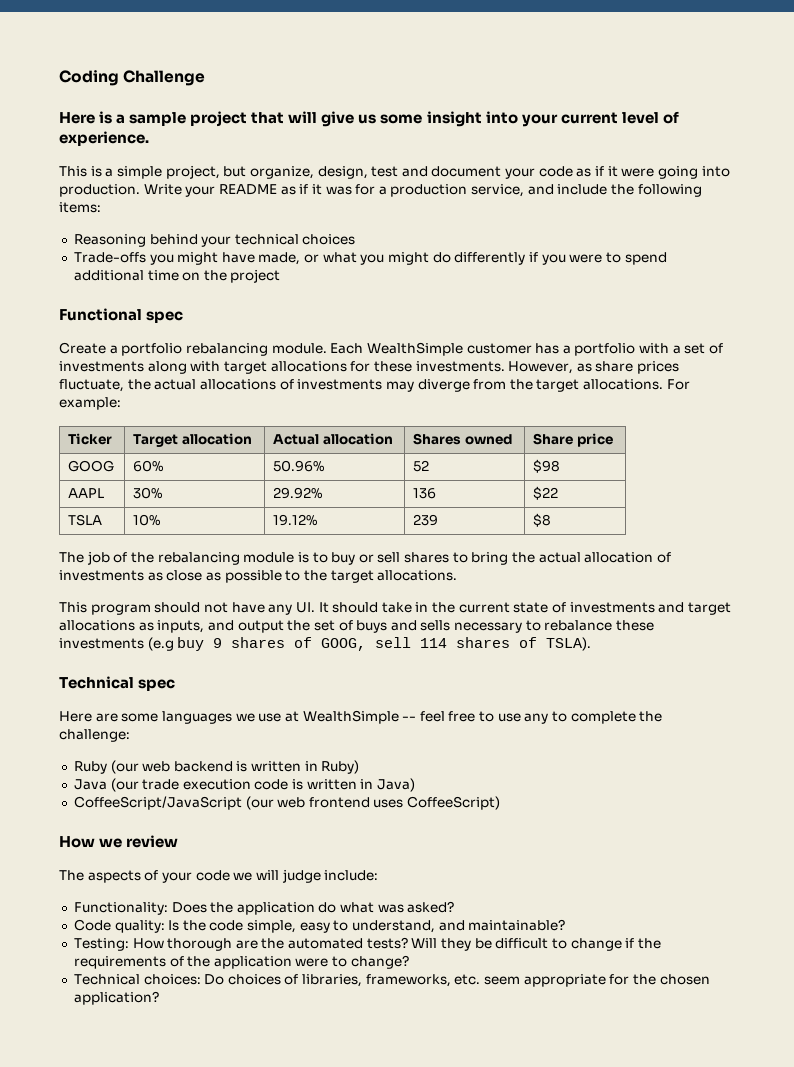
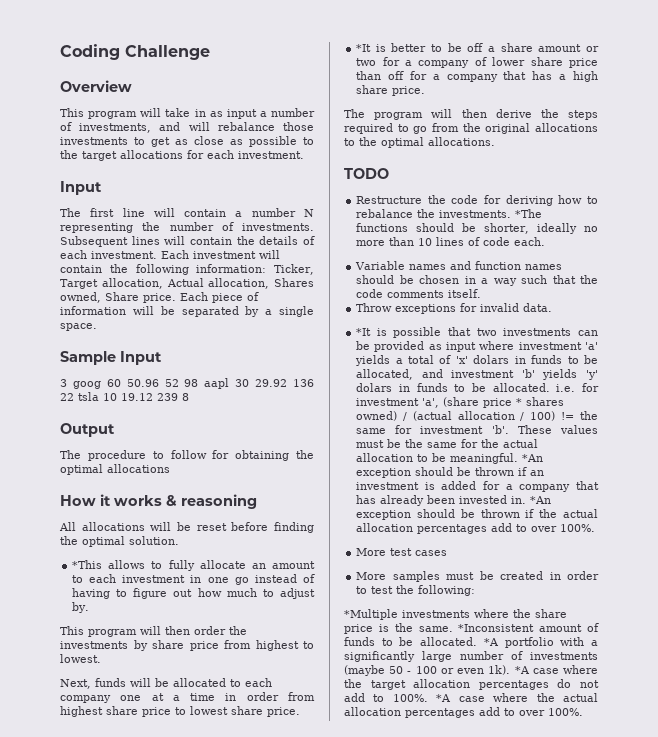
- Here is a sample project that will give us some insight into your current level of experience.
- This is a simple project, but organize, design, test and document your code as if it were going into production. Write your README as if it was for a production service, and include the following items:
- Reasoning behind your technical choices
- Trade-offs you might have made, or what you might do differently if you were to spend additional time on the project
- Functional spec
- Create a portfolio rebalancing module. Each WealthSimple customer has a portfolio with a set of investments along with target allocations for these investments. However, as share prices fluctuate, the actual allocations of investments may diverge from the target allocations. For example:
- Ticker | Target allocation | Actual allocation | Shares owned | Share price
- GOOG | 60% | 50.96% | 52 | $98
- AAPL | 30% | 29.92% | 136 | $22
- TSLA | 10% | 19.12% | 239 | $8
- The job of the rebalancing module is to buy or sell shares to bring the actual allocation of investments as close as possible to the target allocations.
- This program should not have any UI. It should take in the current state of investments and target allocations as inputs, and output the set of buys and sells necessary to rebalance these investments (e.g buy 9 shares of GOOG, sell 114 shares of TSLA).
- Technical spec
- Here are some languages we use at WealthSimple -- feel free to use any to complete the challenge:
- Ruby (our web backend is written in Ruby)
- Java (our trade execution code is written in Java)
- CoffeeScript/JavaScript (our web frontend uses CoffeeScript)
- How we review
- The aspects of your code we will judge include:
- Functionality: Does the application do what was asked?
- Code quality: Is the code simple, easy to understand, and maintainable?
- Testing: How thorough are the automated tests? Will they be difficult to change if the requirements of the application were to change?
- Technical choices: Do choices of libraries, frameworks, etc. seem appropriate for the chosen application?
+ Overview
+ This program will take in as input a number of investments, and will rebalance those investments to get as close as possible to the target allocations for each investment.
+ Input
+ The first line will contain a number N representing the number of investments. Subsequent lines will contain the details of each investment. Each investment will contain the following information: Ticker, Target allocation, Actual allocation, Shares owned, Share price. Each piece of information will be separated by a single space.
+ Sample Input
+ 3 goog 60 50.96 52 98 aapl 30 29.92 136 22 tsla 10 19.12 239 8
+ Output
+ The procedure to follow for obtaining the optimal allocations
+ How it works & reasoning
+ All allocations will be reset before finding the optimal solution.
+ *This allows to fully allocate an amount to each investment in one go instead of having to figure out how much to adjust by.
+ This program will then order the investments by share price from highest to lowest.
+ Next, funds will be allocated to each company one at a time in order from highest share price to lowest share price.
+ *It is better to be off a share amount or two for a company of lower share price than off for a company that has a high share price.
+ The program will then derive the steps required to go from the original allocations to the optimal allocations.
+ TODO
+ Restructure the code for deriving how to rebalance the investments. *The functions should be shorter, ideally no more than 10 lines of code each.
+ Variable names and function names should be chosen in a way such that the code comments itself.
+ Throw exceptions for invalid data.
+ *It is possible that two investments can be provided as input where investment 'a' yields a total of 'x' dolars in funds to be allocated, and investment 'b' yields 'y' dolars in funds to be allocated. i.e. for investment 'a', (share price * shares owned) / (actual allocation / 100) != the same for investment 'b'. These values must be the same for the actual allocation to be meaningful. *An exception should be thrown if an investment is added for a company that has already been invested in. *An exception should be thrown if the actual allocation percentages add to over 100%.
+ More test cases
+ More samples must be created in order to test the following:
+ *Multiple investments where the share price is the same. *Inconsistent amount of funds to be allocated. *A portfolio with a significantly large number of investments (maybe 50 - 100 or even 1k). *A case where the target allocation percentages do not add to 100%. *A case where the actual allocation percentages add to over 100%.

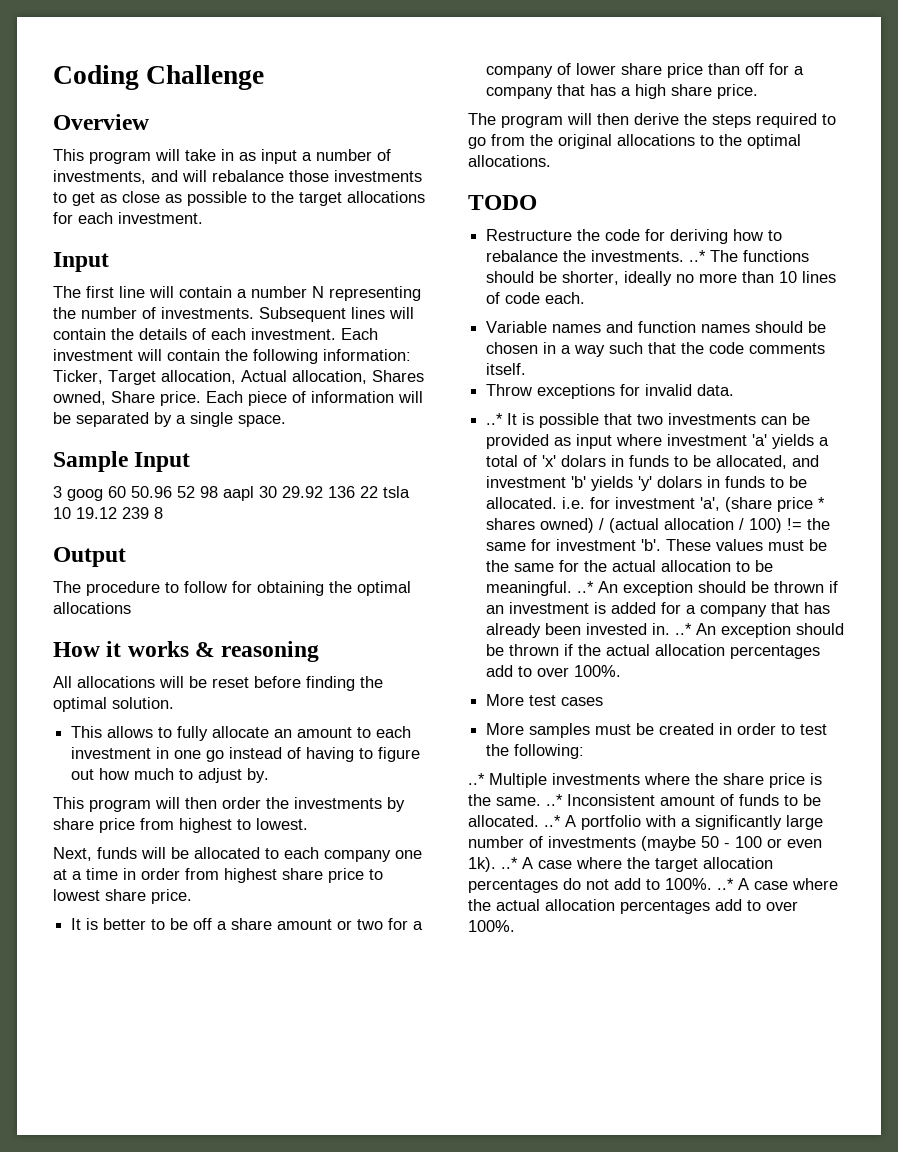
- *This allows to fully allocate an amount to each investment in one go instead of having to figure out how much to adjust by.
+ This allows to fully allocate an amount to each investment in one go instead of having to figure out how much to adjust by.
- *It is better to be off a share amount or two for a company of lower share price than off for a company that has a high share price.
+ It is better to be off a share amount or two for a company of lower share price than off for a company that has a high share price.
- Restructure the code for deriving how to rebalance the investments. *The functions should be shorter, ideally no more than 10 lines of code each.
+ Restructure the code for deriving how to rebalance the investments. ..* The functions should be shorter, ideally no more than 10 lines of code each.
- *It is possible that two investments can be provided as input where investment 'a' yields a total of 'x' dolars in funds to be allocated, and investment 'b' yields 'y' dolars in funds to be allocated. i.e. for investment 'a', (share price * shares owned) / (actual allocation / 100) != the same for investment 'b'.
+ ..* It is possible that two investments can be provided as input where investment 'a' yields a total of 'x' dolars in funds to be allocated, and investment 'b' yields 'y' dolars in funds to be allocated. i.e. for investment 'a', (share price * shares owned) / (actual allocation / 100) != the same for investment 'b'.
- These values must be the same for the actual allocation to be meaningful. *An exception should be thrown if an investment is added for a company that has already been invested in. *An exception should be thrown if the actual allocation percentages add to over 100%.
+ These values must be the same for the actual allocation to be meaningful. ..* An exception should be thrown if an investment is added for a company that has already been invested in. ..* An exception should be thrown if the actual allocation percentages add to over 100%.
- *Multiple investments where the share price is the same. *Inconsistent amount of funds to be allocated. *A portfolio with a significantly large number of investments (maybe 50 - 100 or even 1k). *A case where the target allocation percentages do not add to 100%. *A case where the actual allocation percentages add to over 100%.
+ ..* Multiple investments where the share price is the same. ..* Inconsistent amount of funds to be allocated. ..* A portfolio with a significantly large number of investments (maybe 50 - 100 or even 1k). ..* A case where the target allocation percentages do not add to 100%. ..* A case where the actual allocation percentages add to over 100%.

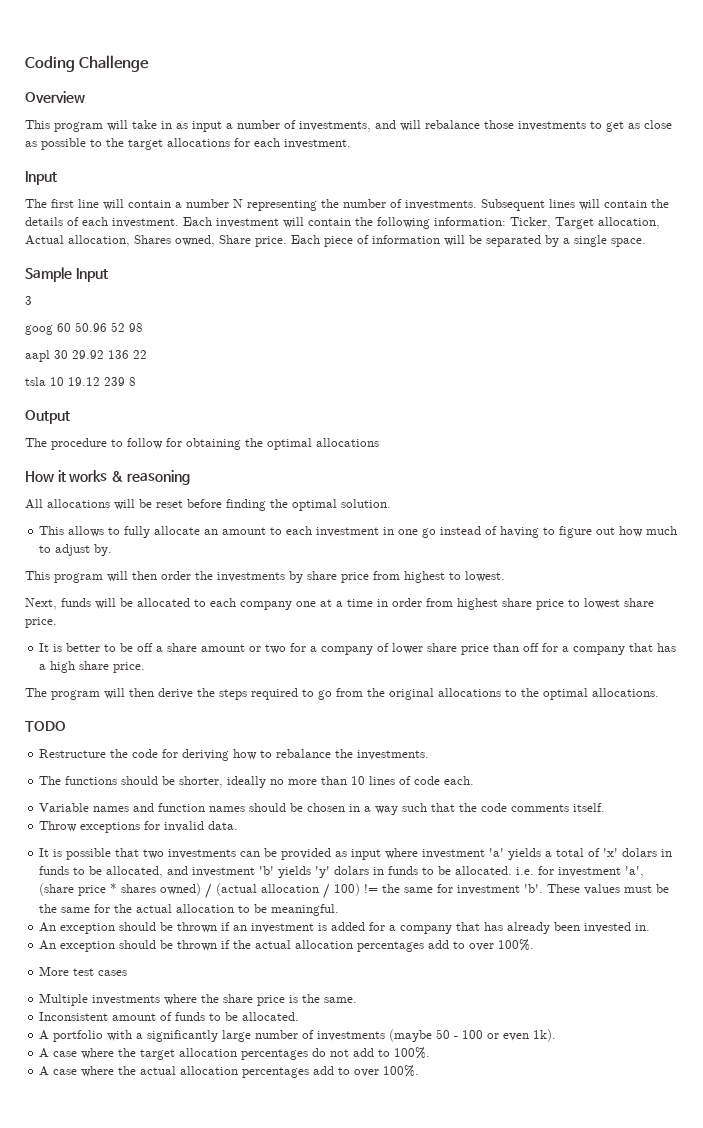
- 3 goog 60 50.96 52 98 aapl 30 29.92 136 22 tsla 10 19.12 239 8
+ 3
+ goog 60 50.96 52 98
+ aapl 30 29.92 136 22
+ tsla 10 19.12 239 8
- Restructure the code for deriving how to rebalance the investments. ..* The functions should be shorter, ideally no more than 10 lines of code each.
+ Restructure the code for deriving how to rebalance the investments.
+ The functions should be shorter, ideally no more than 10 lines of code each.
- ..* It is possible that two investments can be provided as input where investment 'a' yields a total of 'x' dolars in funds to be allocated, and investment 'b' yields 'y' dolars in funds to be allocated. i.e. for investment 'a', (share price * shares owned) / (actual allocation / 100) != the same for investment 'b'.
+ It is possible that two investments can be provided as input where investment 'a' yields a total of 'x' dolars in funds to be allocated, and investment 'b' yields 'y' dolars in funds to be allocated. i.e. for investment 'a', (share price * shares owned) / (actual allocation / 100) != the same for investment 'b'.
- These values must be the same for the actual allocation to be meaningful. ..* An exception should be thrown if an investment is added for a company that has already been invested in. ..* An exception should be thrown if the actual allocation percentages add to over 100%.
+ These values must be the same for the actual allocation to be meaningful.
+ An exception should be thrown if an investment is added for a company that has already been invested in.
+ An exception should be thrown if the actual allocation percentages add to over 100%.
- More samples must be created in order to test the following:
- ..* Multiple investments where the share price is the same. ..* Inconsistent amount of funds to be allocated. ..* A portfolio with a significantly large number of investments (maybe 50 - 100 or even 1k). ..* A case where the target allocation percentages do not add to 100%. ..* A case where the actual allocation percentages add to over 100%.
+ Multiple investments where the share price is the same.
+ Inconsistent amount of funds to be allocated.
+ A portfolio with a significantly large number of investments (maybe 50 - 100 or even 1k).
+ A case where the target allocation percentages do not add to 100%.
+ A case where the actual allocation percentages add to over 100%.

